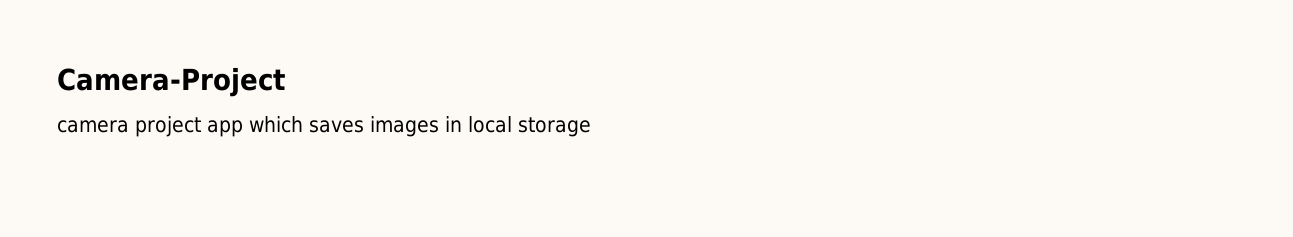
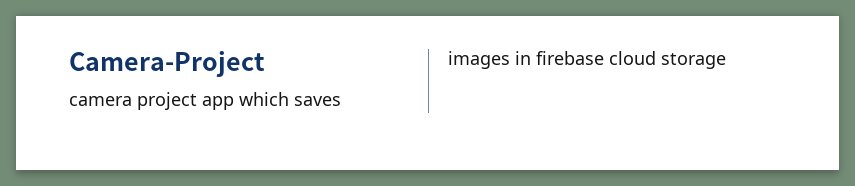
- camera project app which saves images in local storage
+ camera project app which saves images in firebase cloud storage

